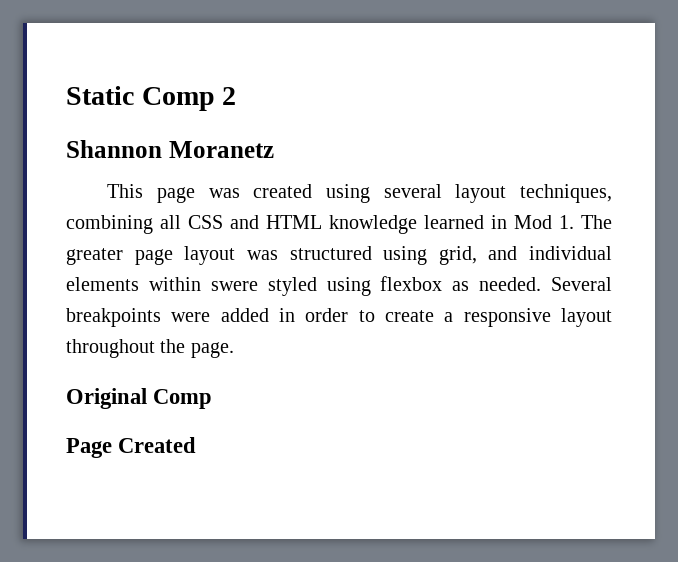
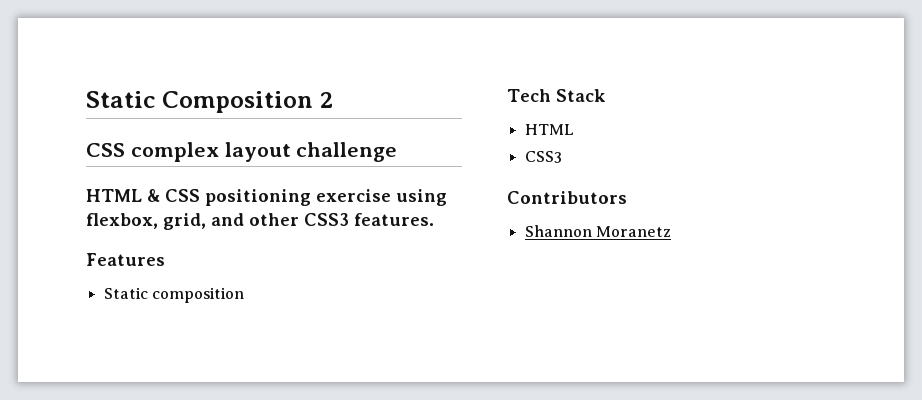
- Static Comp 2
+ Static Composition 2
+ CSS complex layout challenge
+ HTML & CSS positioning exercise using flexbox, grid, and other CSS3 features.
+ Features
+ Static composition
+ Tech Stack
+ HTML
+ CSS3
+ Contributors
  Shannon Moranetz
- This page was created using several layout techniques, combining all CSS and HTML knowledge learned in Mod 1. The greater page layout was structured using grid, and individual elements within swere styled using flexbox as needed. Several breakpoints were added in order to create a responsive layout throughout the page.
- Original Comp
- Page Created

